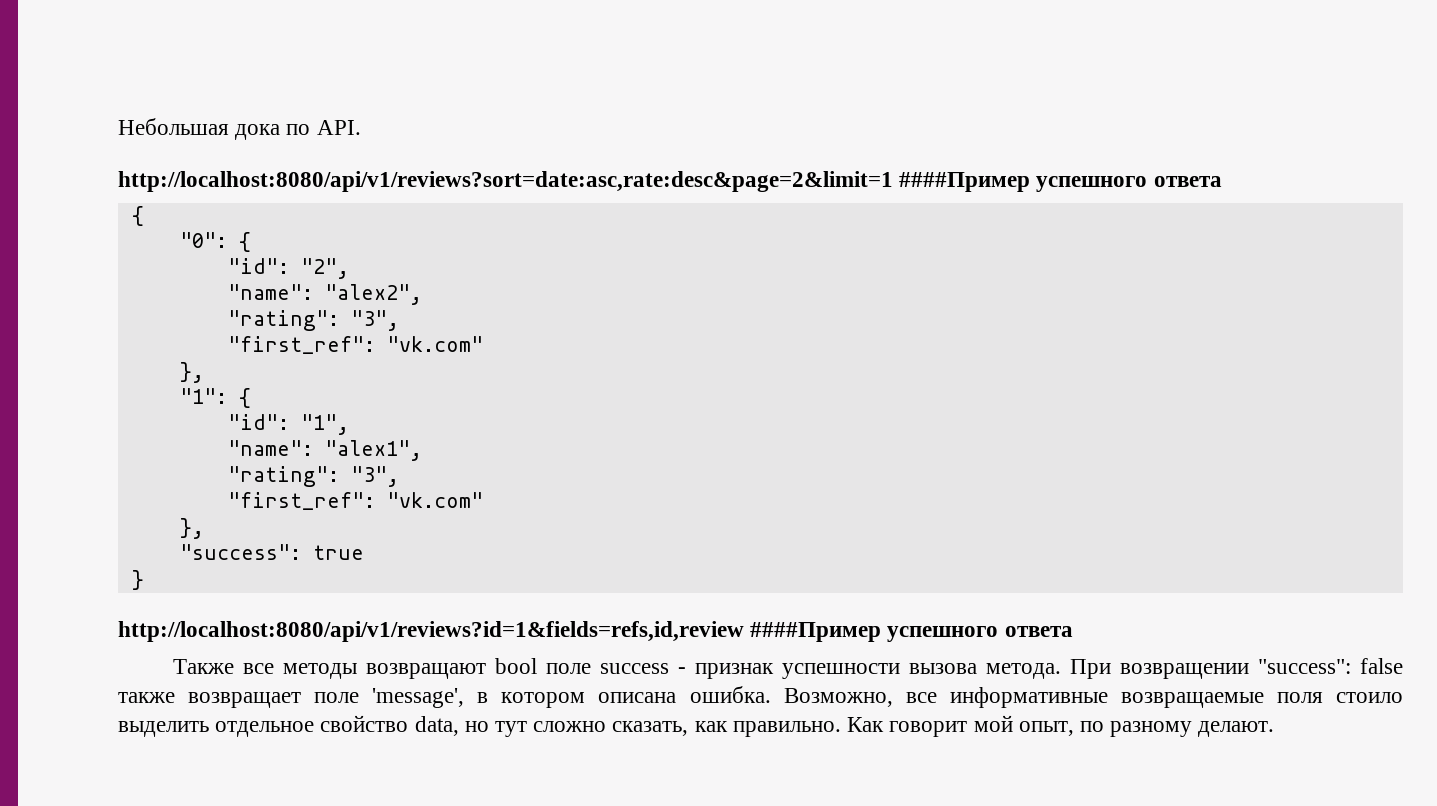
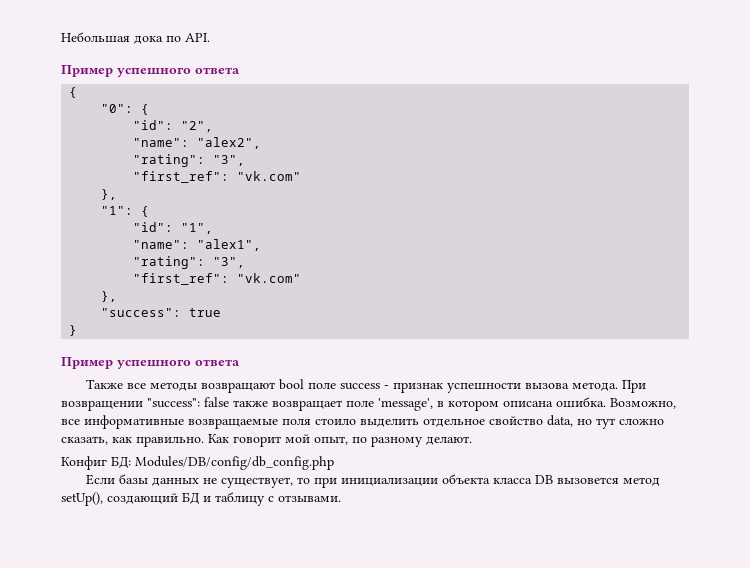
  Небольшая дока по API.
- http://localhost:8080/api/v1/reviews?sort=date:asc,rate:desc&page=2&limit=1 ####Пример успешного ответа
+ Пример успешного ответа
  }
- http://localhost:8080/api/v1/reviews?id=1&fields=refs,id,review ####Пример успешного ответа
+ Пример успешного ответа
+ Конфиг БД: Modules/DB/config/db_config.php
+ Если базы данных не существует, то при инициализации объекта класса DB вызовется метод setUp(), создающий БД и таблицу с отзывами.

